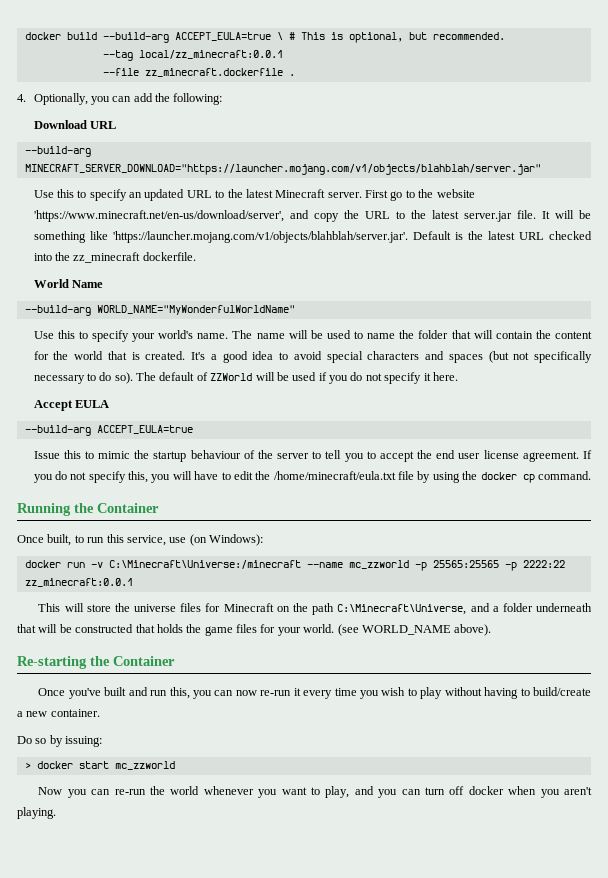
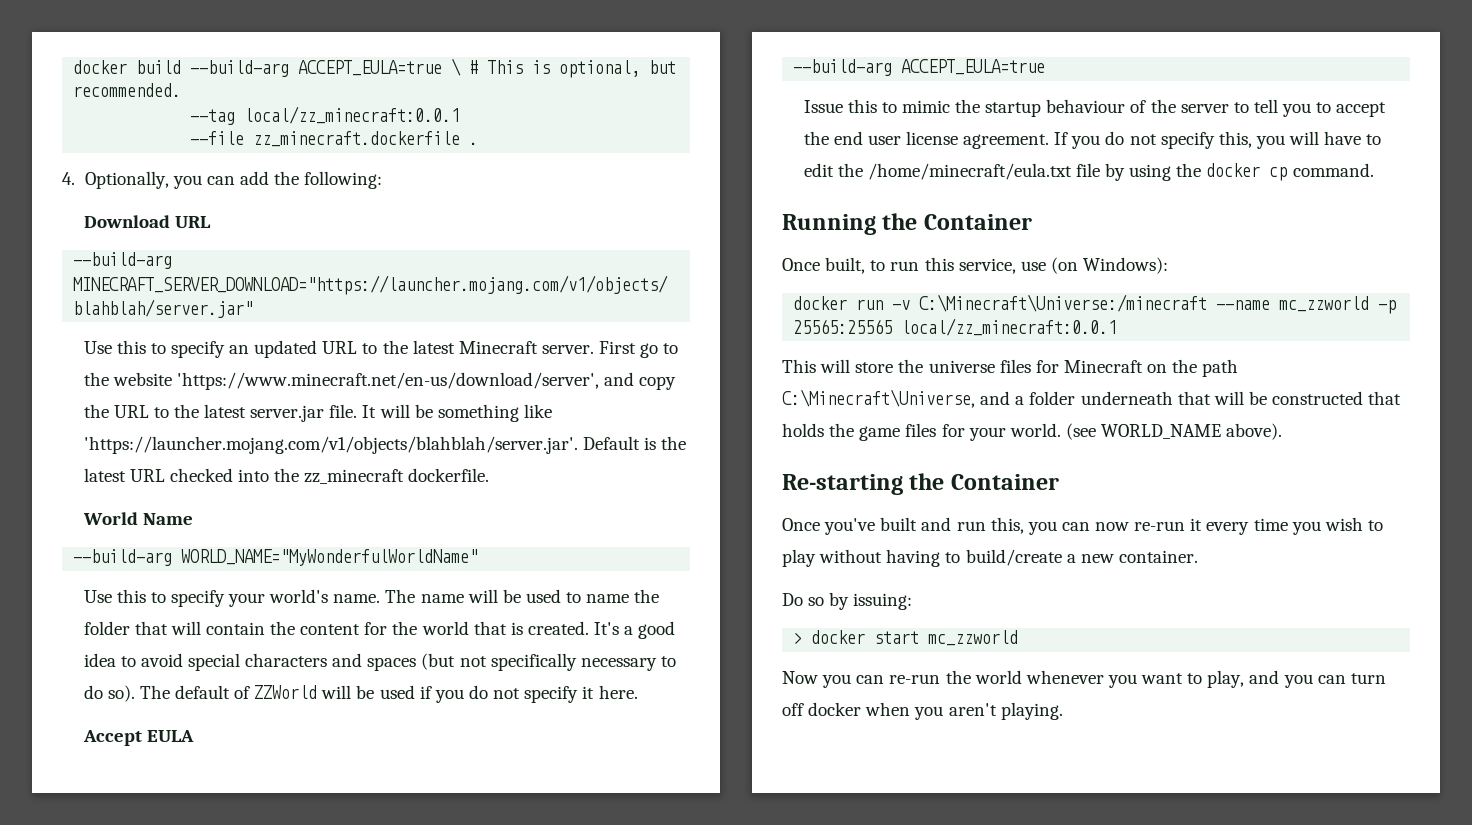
- docker run -v C:\Minecraft\Universe:/minecraft --name mc_zzworld -p 25565:25565 -p 2222:22 zz_minecraft:0.0.1
+ docker run -v C:\Minecraft\Universe:/minecraft --name mc_zzworld -p 25565:25565 local/zz_minecraft:0.0.1

